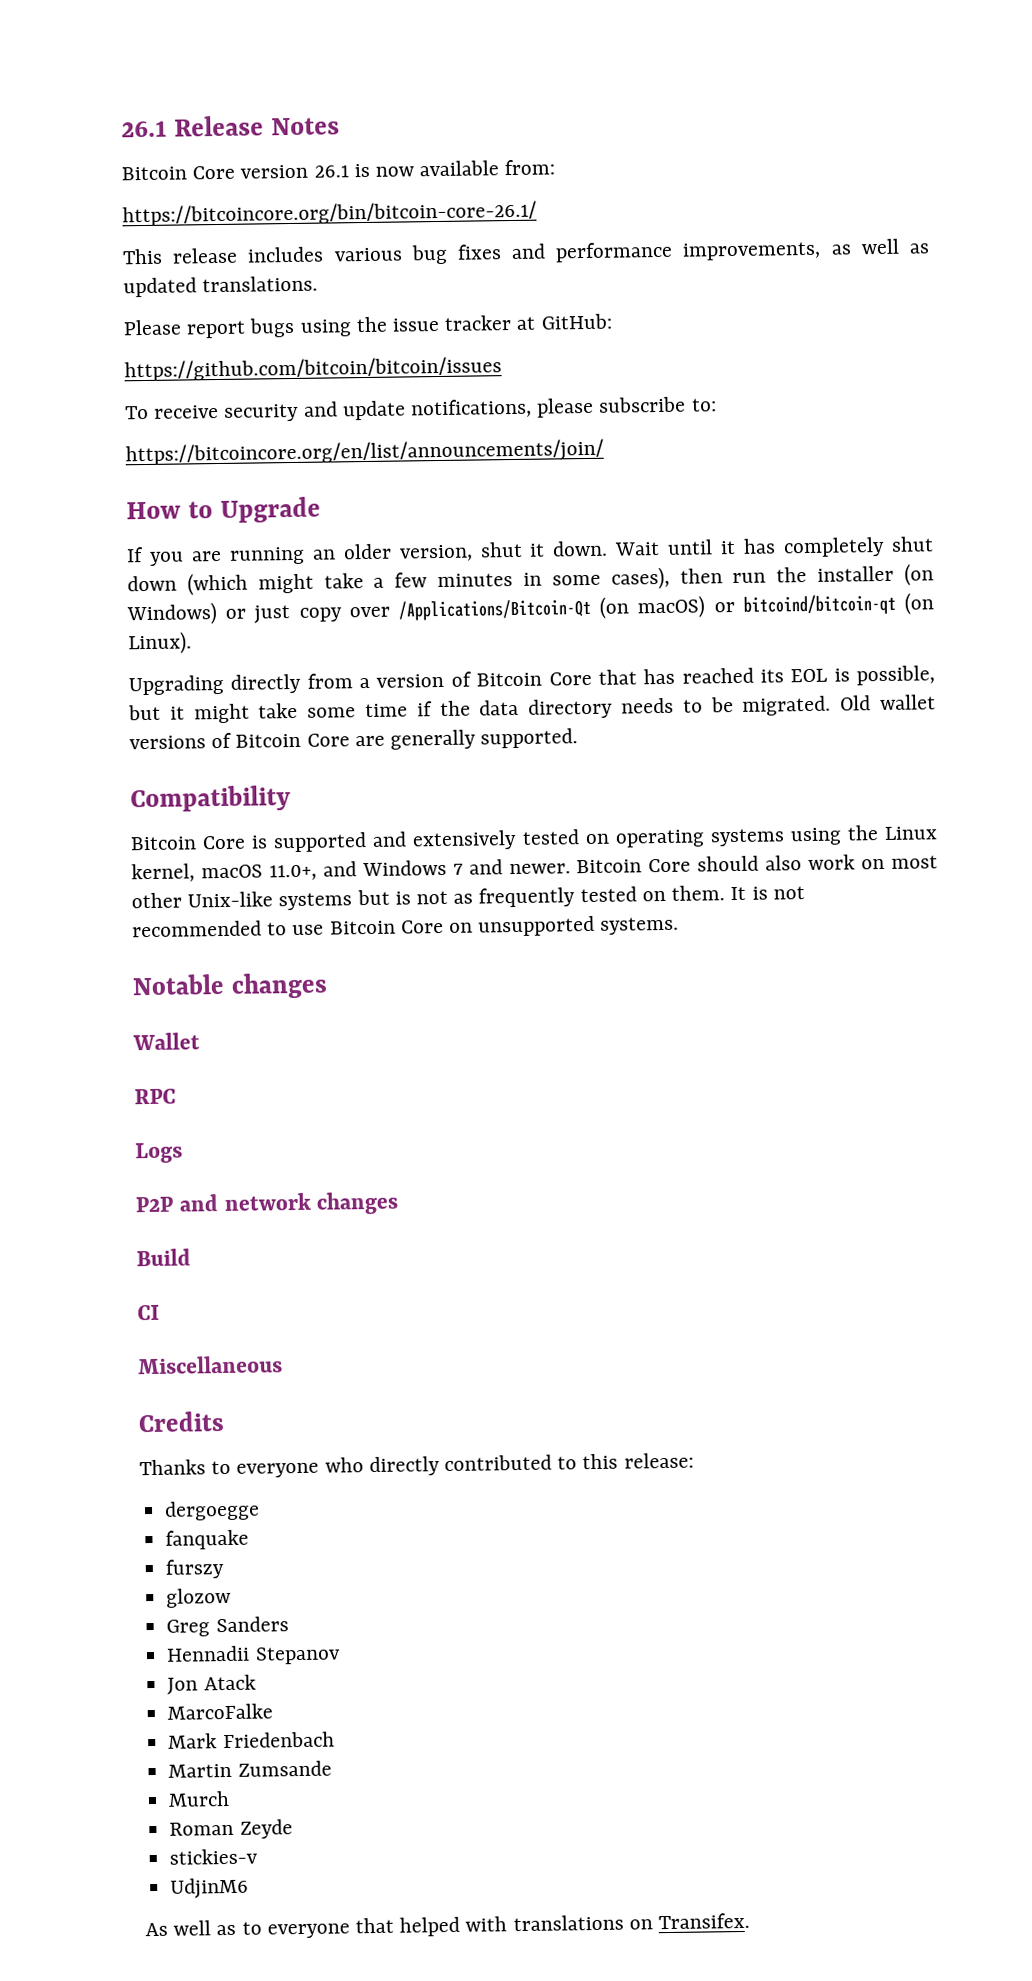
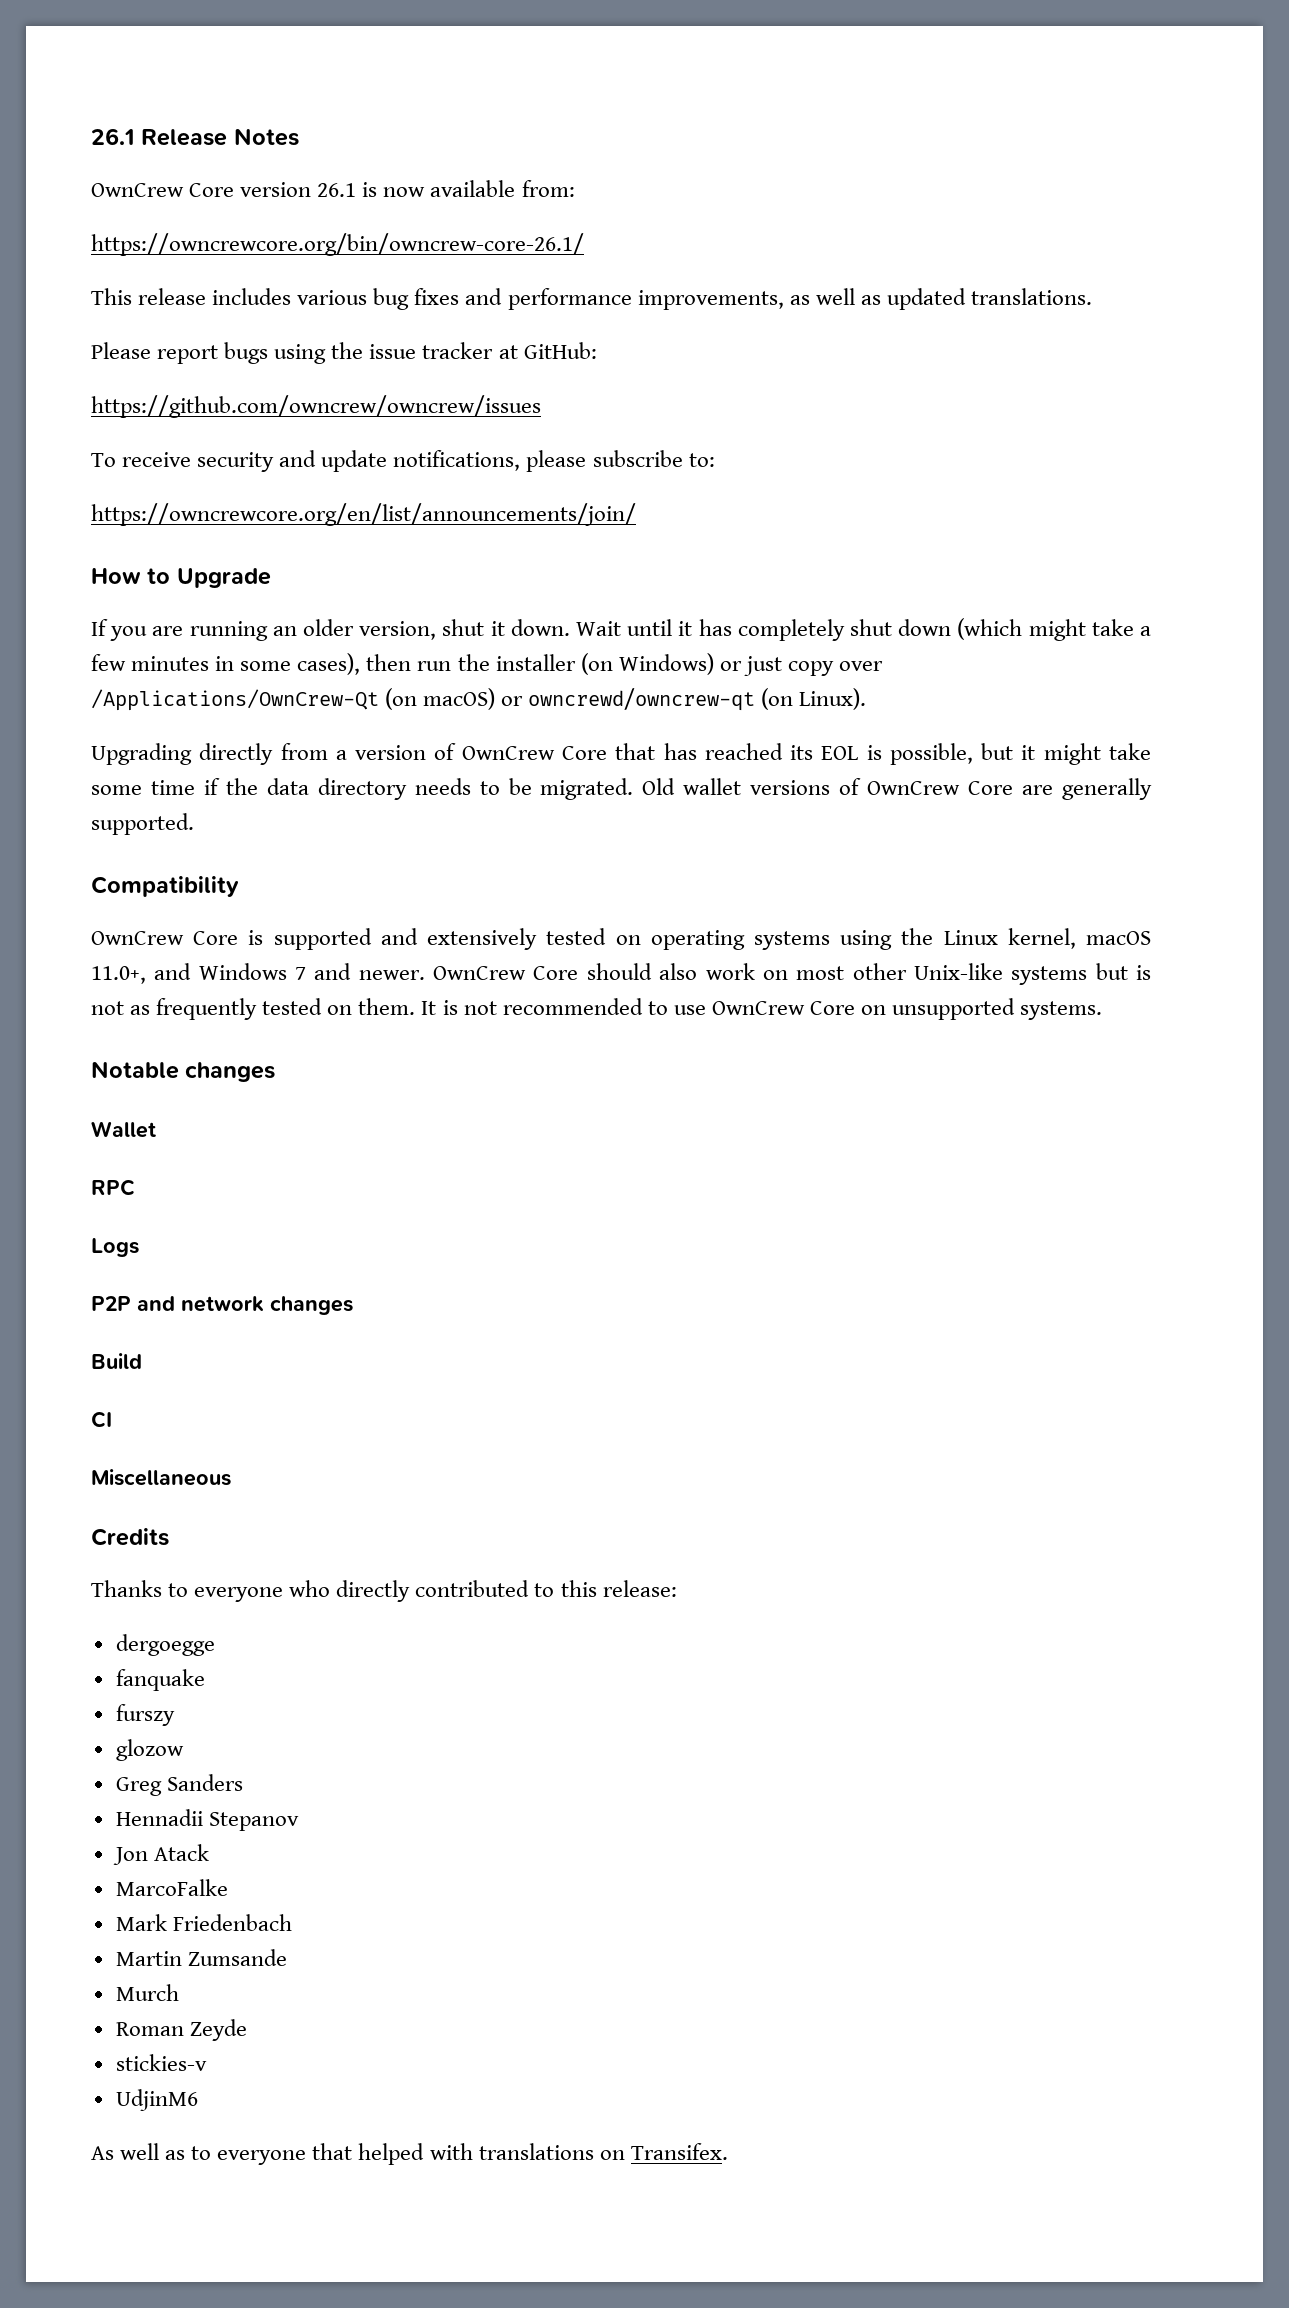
- Bitcoin Core version 26.1 is now available from:
+ OwnCrew Core version 26.1 is now available from:
- https://bitcoincore.org/bin/bitcoin-core-26.1/
+ https://owncrewcore.org/bin/owncrew-core-26.1/
- https://github.com/bitcoin/bitcoin/issues
+ https://github.com/owncrew/owncrew/issues
- https://bitcoincore.org/en/list/announcements/join/
+ https://owncrewcore.org/en/list/announcements/join/
- Wait until it has completely shut down (which might take a few minutes in some cases), then run the installer (on Windows) or just copy over /Applications/Bitcoin-Qt (on macOS) or bitcoind/bitcoin-qt (on Linux).
+ Wait until it has completely shut down (which might take a few minutes in some cases), then run the installer (on Windows) or just copy over /Applications/OwnCrew-Qt (on macOS) or owncrewd/owncrew-qt (on Linux).
- Upgrading directly from a version of Bitcoin Core that has reached its EOL is possible, but it might take some time if the data directory needs to be migrated.
+ Upgrading directly from a version of OwnCrew Core that has reached its EOL is possible, but it might take some time if the data directory needs to be migrated.
- Old wallet versions of Bitcoin Core are generally supported.
+ Old wallet versions of OwnCrew Core are generally supported.
- Bitcoin Core is supported and extensively tested on operating systems using the Linux kernel, macOS 11.0+, and Windows 7 and newer.
+ OwnCrew Core is supported and extensively tested on operating systems using the Linux kernel, macOS 11.0+, and Windows 7 and newer.
- Bitcoin Core should also work on most other Unix-like systems but is not as frequently tested on them.
+ OwnCrew Core should also work on most other Unix-like systems but is not as frequently tested on them.
- It is not recommended to use Bitcoin Core on unsupported systems.
+ It is not recommended to use OwnCrew Core on unsupported systems.

